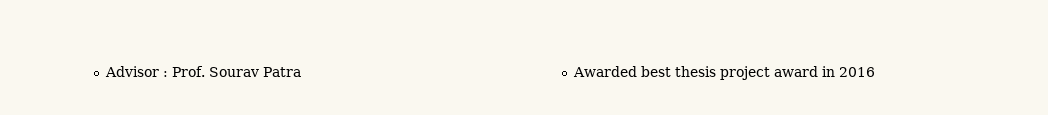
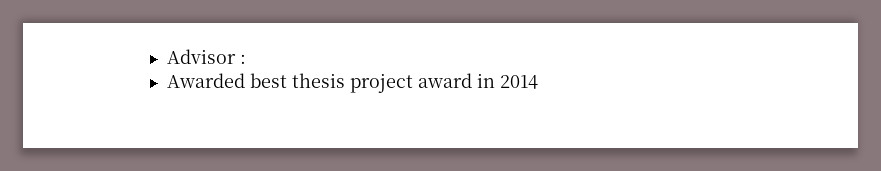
- Advisor : Prof. Sourav Patra
+ Advisor :
- Awarded best thesis project award in 2016
+ Awarded best thesis project award in 2014

